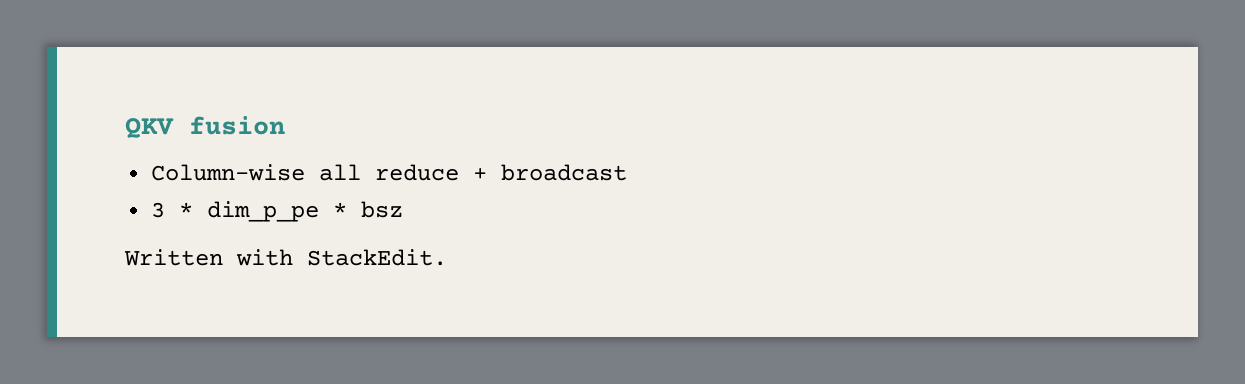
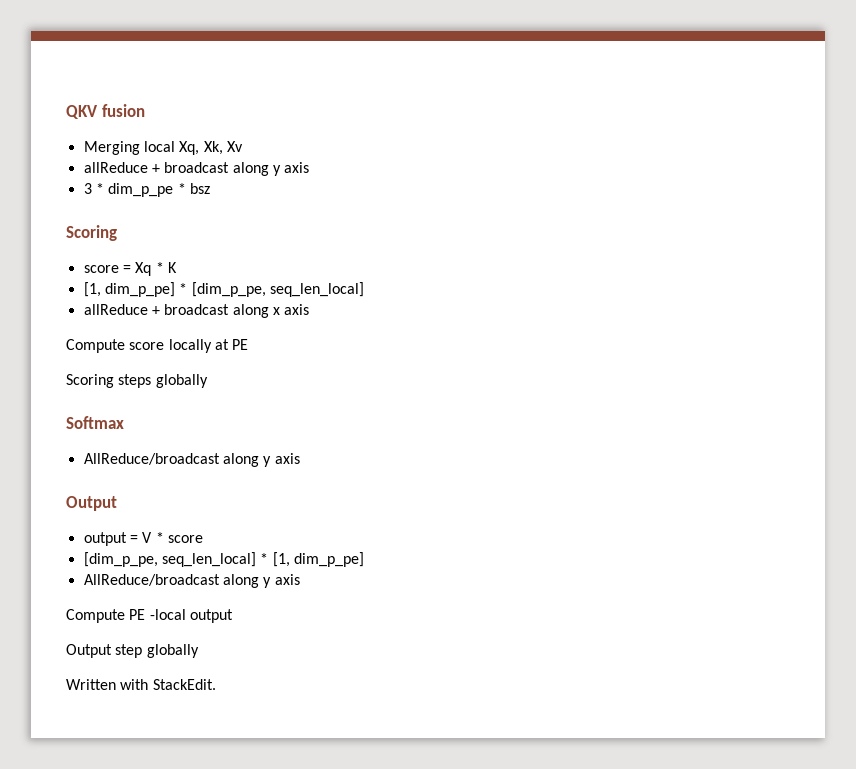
- Column-wise all reduce + broadcast
+ Merging local Xq, Xk, Xv
+ allReduce + broadcast along y axis
  3 * dim_p_pe * bsz
+ Scoring
+ score = Xq * K
+ [1, dim_p_pe] * [dim_p_pe, seq_len_local]
+ allReduce + broadcast along x axis
+ Compute score locally at PE
+ Scoring steps globally
+ Softmax
+ AllReduce/broadcast along y axis
+ Output
+ output = V * score
+ [dim_p_pe, seq_len_local] * [1, dim_p_pe]
+ AllReduce/broadcast along y axis
+ Compute PE -local output
+ Output step globally

